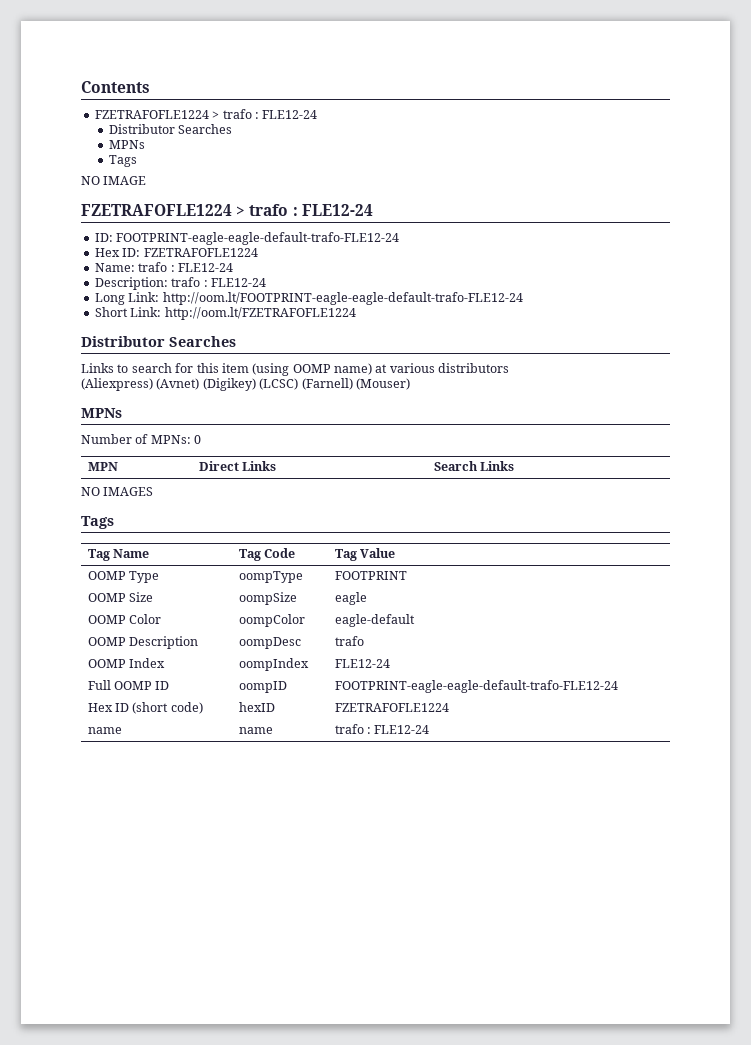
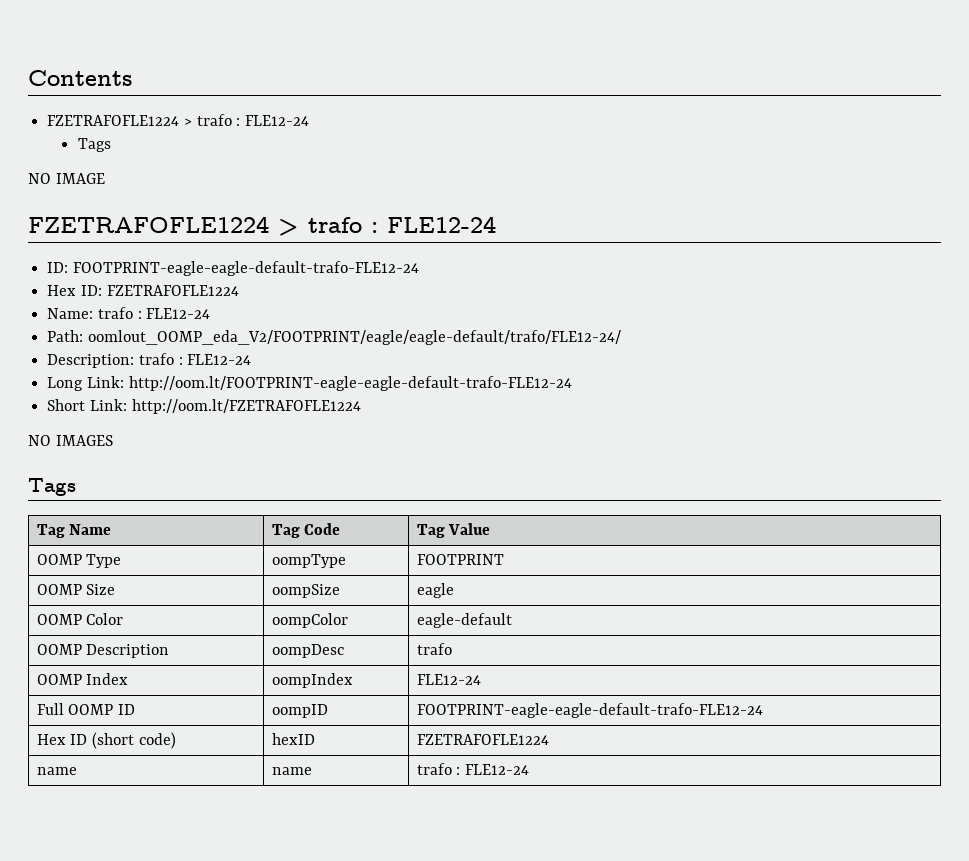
  Contents
  FZETRAFOFLE1224 > trafo : FLE12-24
- Distributor Searches
- MPNs
+ Path: oomlout_OOMP_eda_V2/FOOTPRINT/eagle/eagle-default/trafo/FLE12-24/
  Short Link: http://oom.lt/FZETRAFOFLE1224
- Distributor Searches
- Links to search for this item (using OOMP name) at various distributors
- (Aliexpress) (Avnet) (Digikey) (LCSC) (Farnell) (Mouser)
- MPNs
- Number of MPNs: 0
- MPN | Direct Links | Search Links

